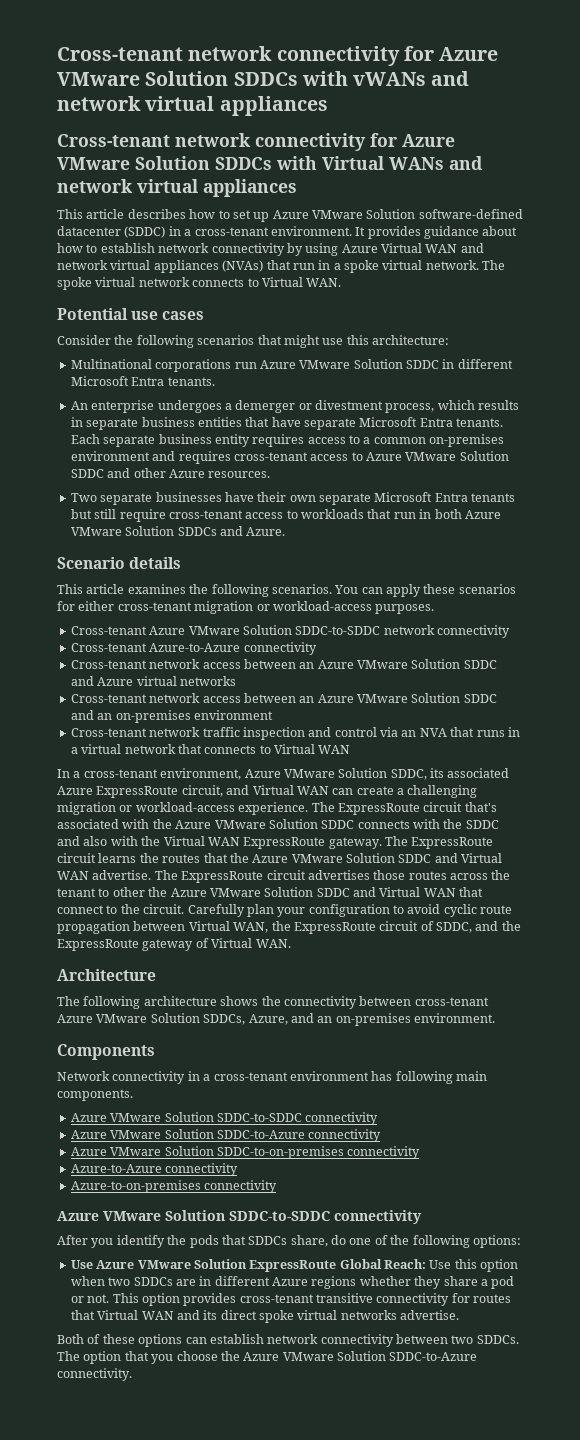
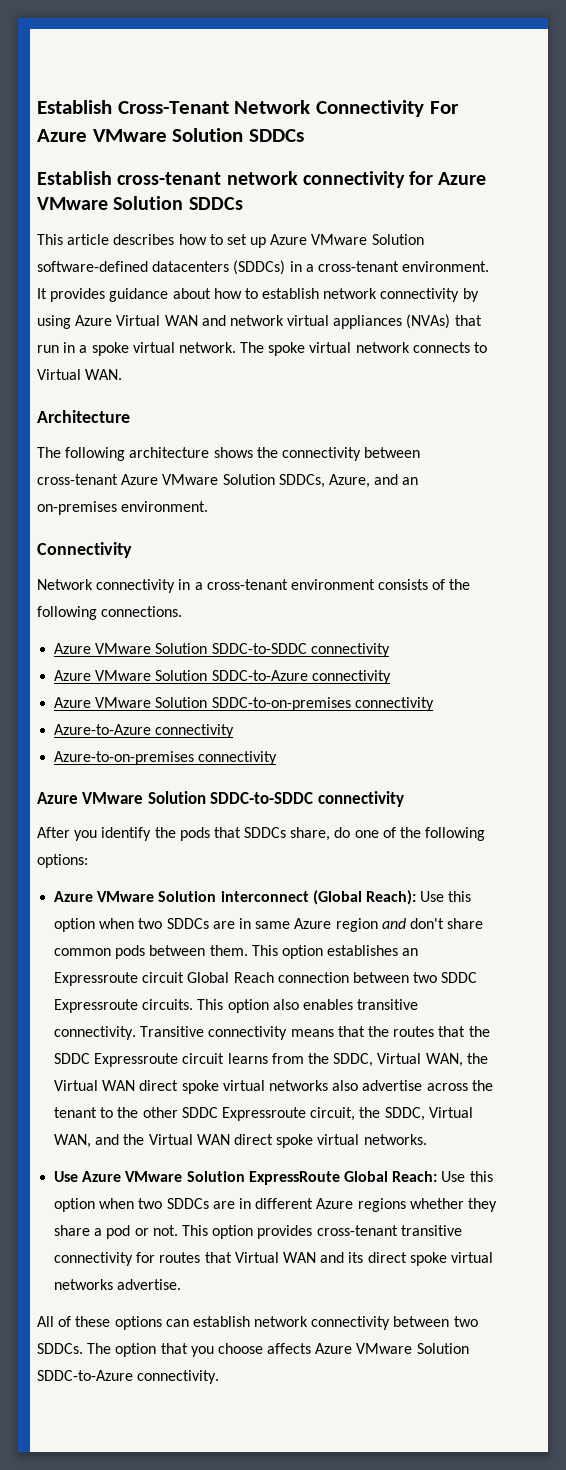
- Cross-tenant network connectivity for Azure VMware Solution SDDCs with vWANs and network virtual appliances
- Cross-tenant network connectivity for Azure VMware Solution SDDCs with Virtual WANs and network virtual appliances
+ Establish Cross-Tenant Network Connectivity For Azure VMware Solution SDDCs
+ Establish cross-tenant network connectivity for Azure VMware Solution SDDCs
- This article describes how to set up Azure VMware Solution software-defined datacenter (SDDC) in a cross-tenant environment.
+ This article describes how to set up Azure VMware Solution software-defined datacenters (SDDCs) in a cross-tenant environment.
- Potential use cases
- Consider the following scenarios that might use this architecture:
- Multinational corporations run Azure VMware Solution SDDC in different Microsoft Entra tenants.
- An enterprise undergoes a demerger or divestment process, which results in separate business entities that have separate Microsoft Entra tenants. Each separate business entity requires access to a common on-premises environment and requires cross-tenant access to Azure VMware Solution SDDC and other Azure resources.
- Two separate businesses have their own separate Microsoft Entra tenants but still require cross-tenant access to workloads that run in both Azure VMware Solution SDDCs and Azure.
- Scenario details
- This article examines the following scenarios. You can apply these scenarios for either cross-tenant migration or workload-access purposes.
- Cross-tenant Azure VMware Solution SDDC-to-SDDC network connectivity
- Cross-tenant Azure-to-Azure connectivity
- Cross-tenant network access between an Azure VMware Solution SDDC and Azure virtual networks
- Cross-tenant network access between an Azure VMware Solution SDDC and an on-premises environment
- Cross-tenant network traffic inspection and control via an NVA that runs in a virtual network that connects to Virtual WAN
- In a cross-tenant environment, Azure VMware Solution SDDC, its associated Azure ExpressRoute circuit, and Virtual WAN can create a challenging migration or workload-access experience. The ExpressRoute circuit that's associated with the Azure VMware Solution SDDC connects with the SDDC and also with the Virtual WAN ExpressRoute gateway. The ExpressRoute circuit learns the routes that the Azure VMware Solution SDDC and Virtual WAN advertise. The ExpressRoute circuit advertises those routes across the tenant to other the Azure VMware Solution SDDC and Virtual WAN that connect to the circuit. Carefully plan your configuration to avoid cyclic route propagation between Virtual WAN, the ExpressRoute circuit of SDDC, and the ExpressRoute gateway of Virtual WAN.
  The following architecture shows the connectivity between cross-tenant Azure VMware Solution SDDCs, Azure, and an on-premises environment.
- Components
+ Connectivity
- Network connectivity in a cross-tenant environment has following main components.
+ Network connectivity in a cross-tenant environment consists of the following connections.
+ Azure VMware Solution interconnect (Global Reach): Use this option when two SDDCs are in same Azure region and don't share common pods between them. This option establishes an Expressroute circuit Global Reach connection between two SDDC Expressroute circuits. This option also enables transitive connectivity. Transitive connectivity means that the routes that the SDDC Expressroute circuit learns from the SDDC, Virtual WAN, the Virtual WAN direct spoke virtual networks also advertise across the tenant to the other SDDC Expressroute circuit, the SDDC, Virtual WAN, and the Virtual WAN direct spoke virtual networks.
- Both of these options can establish network connectivity between two SDDCs.
+ All of these options can establish network connectivity between two SDDCs.
- The option that you choose the Azure VMware Solution SDDC-to-Azure connectivity.
+ The option that you choose affects Azure VMware Solution SDDC-to-Azure connectivity.

